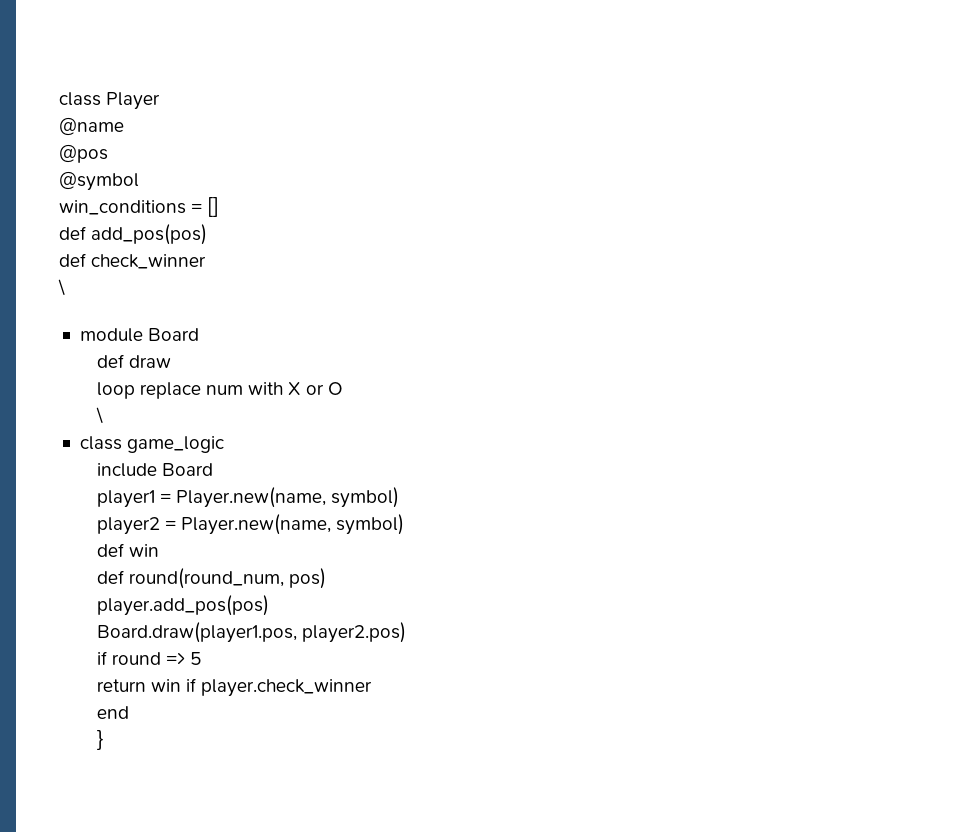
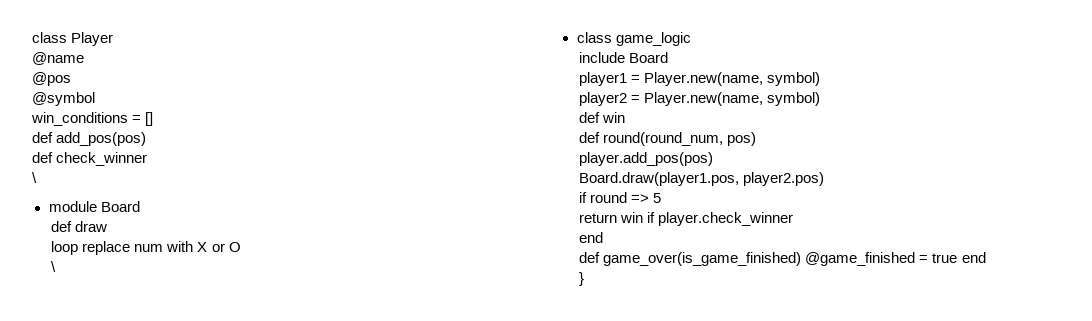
+ def game_over(is_game_finished) @game_finished = true end

